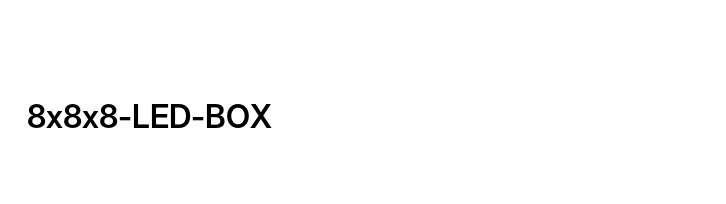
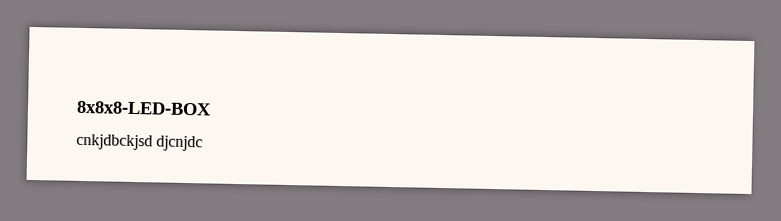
+ cnkjdbckjsd djcnjdc

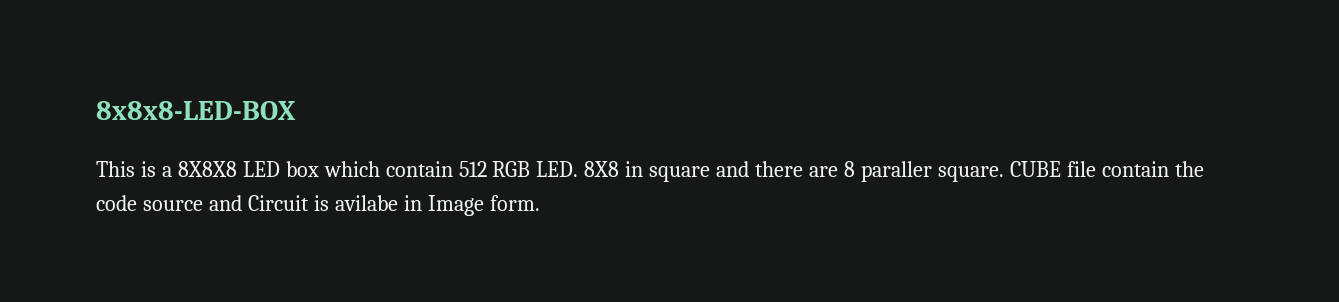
- cnkjdbckjsd djcnjdc
+ This is a 8X8X8 LED box which contain 512 RGB LED. 8X8 in square and there are 8 paraller square. CUBE file contain the code source and Circuit is avilabe in Image form.

